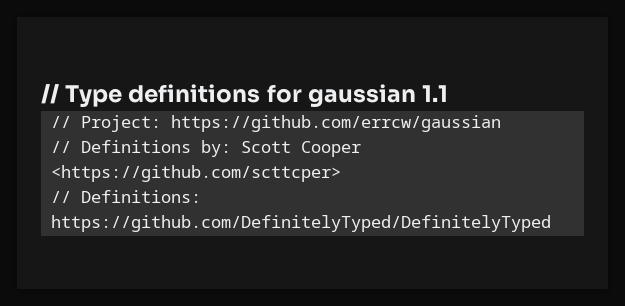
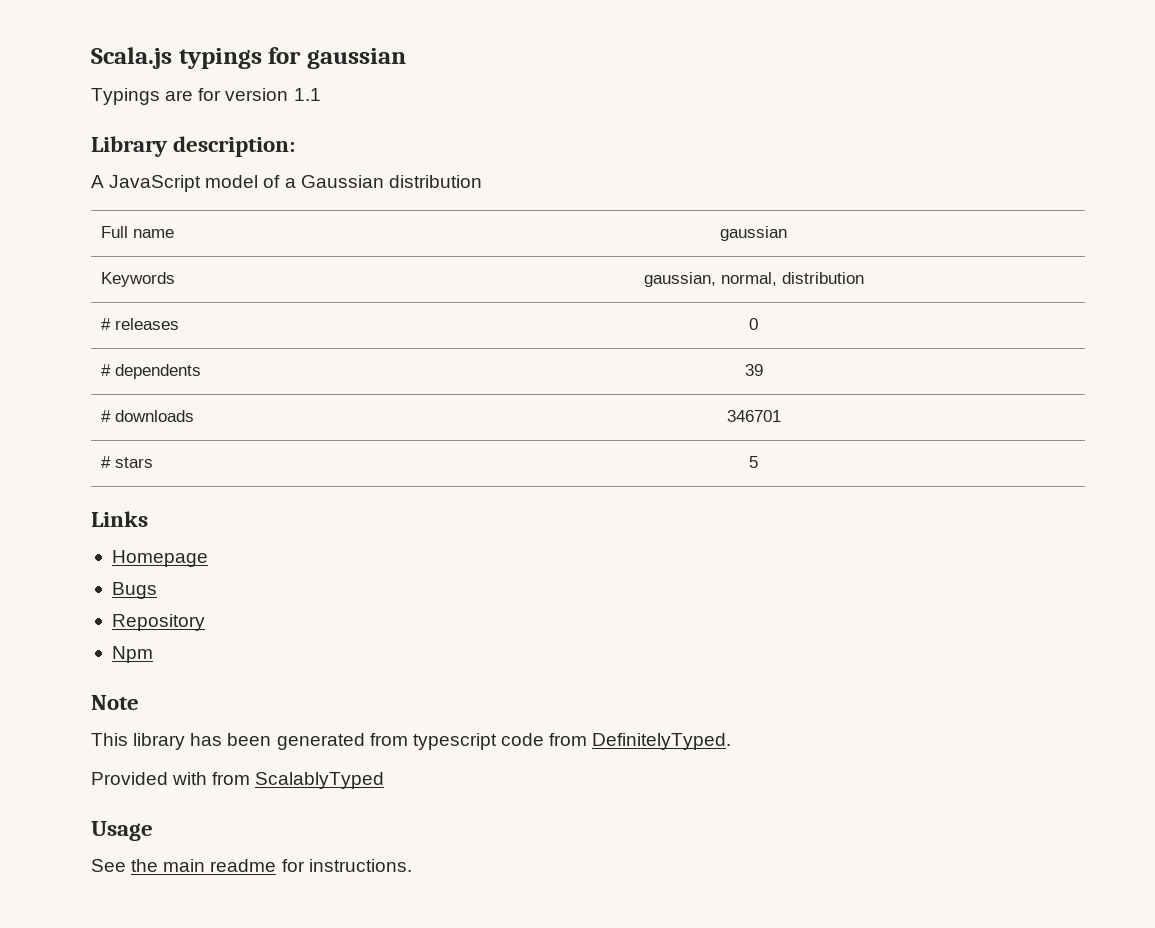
- // Type definitions for gaussian 1.1
- // Project: https://github.com/errcw/gaussian
- // Definitions by: Scott Cooper <https://github.com/scttcper>
- // Definitions: https://github.com/DefinitelyTyped/DefinitelyTyped
+ Scala.js typings for gaussian
+ Typings are for version 1.1
+ Library description:
+ A JavaScript model of a Gaussian distribution
+ Full name | gaussian
+ Keywords | gaussian, normal, distribution
+ # releases | 0
+ # dependents | 39
+ # downloads | 346701
+ # stars | 5
+ Links
+ Homepage
+ Bugs
+ Repository
+ Npm
+ Note
+ This library has been generated from typescript code from DefinitelyTyped.
+ Provided with from ScalablyTyped
+ Usage
+ See the main readme for instructions.

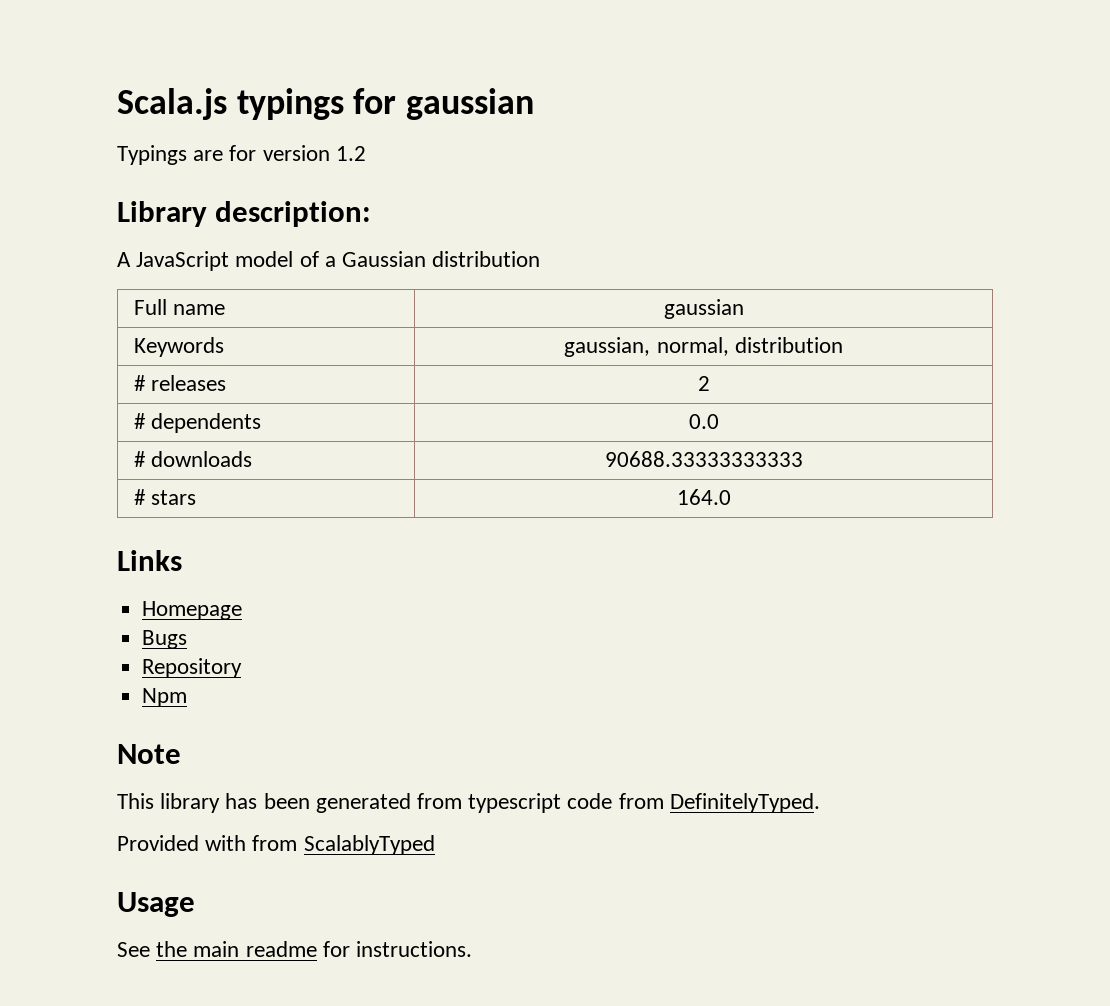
- Typings are for version 1.1
+ Typings are for version 1.2
- # releases | 0
+ # releases | 2
- # dependents | 39
+ # dependents | 0.0
- # downloads | 346701
+ # downloads | 90688.33333333333
- # stars | 5
+ # stars | 164.0

